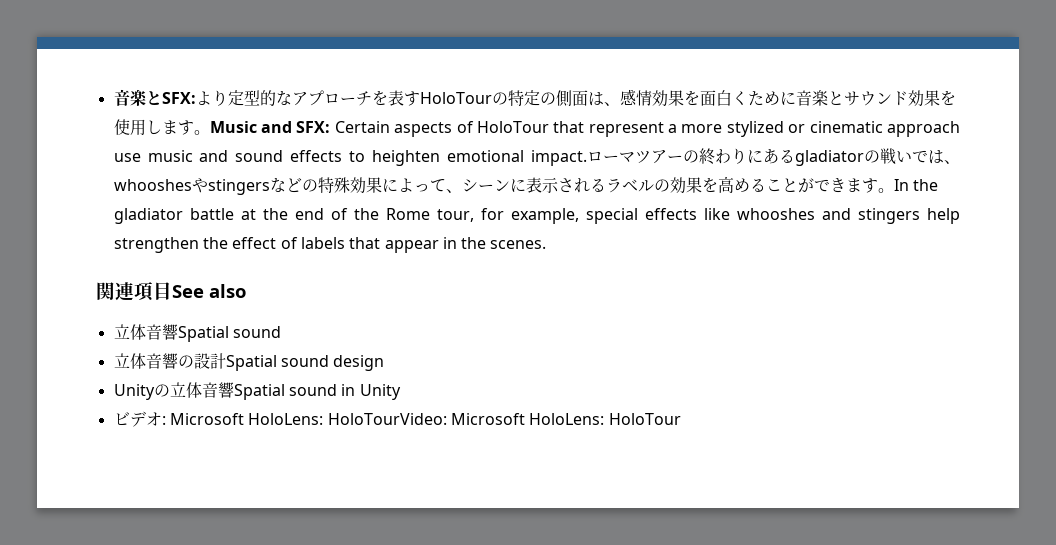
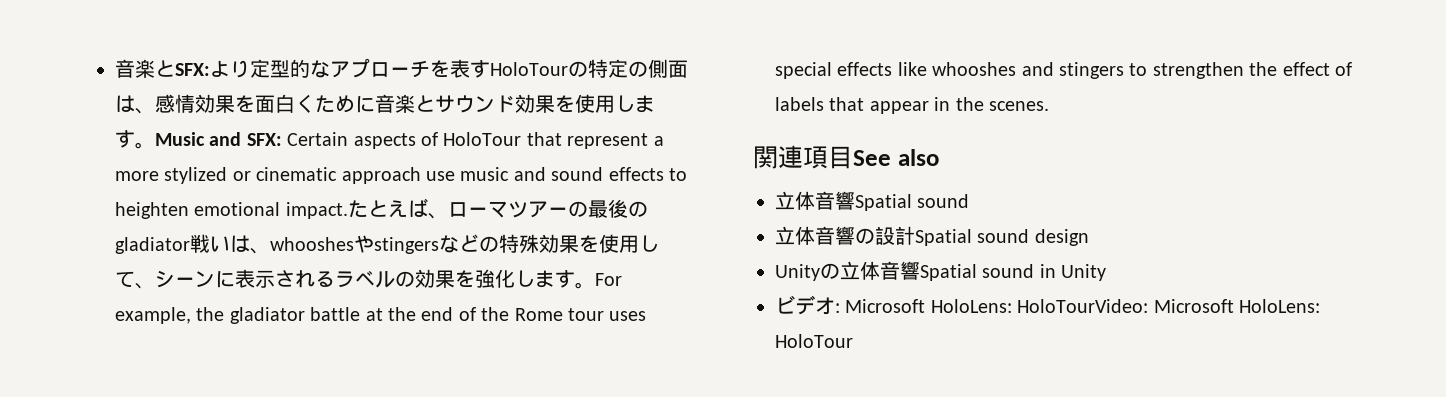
- ローマツアーの終わりにあるgladiatorの戦いでは、whooshesやstingersなどの特殊効果によって、シーンに表示されるラベルの効果を高めることができます。In the gladiator battle at the end of the Rome tour, for example, special effects like whooshes and stingers help strengthen the effect of labels that appear in the scenes.
+ たとえば、ローマツアーの最後のgladiator戦いは、whooshesやstingersなどの特殊効果を使用して、シーンに表示されるラベルの効果を強化します。For example, the gladiator battle at the end of the Rome tour uses special effects like whooshes and stingers to strengthen the effect of labels that appear in the scenes.

